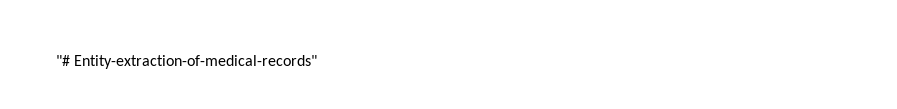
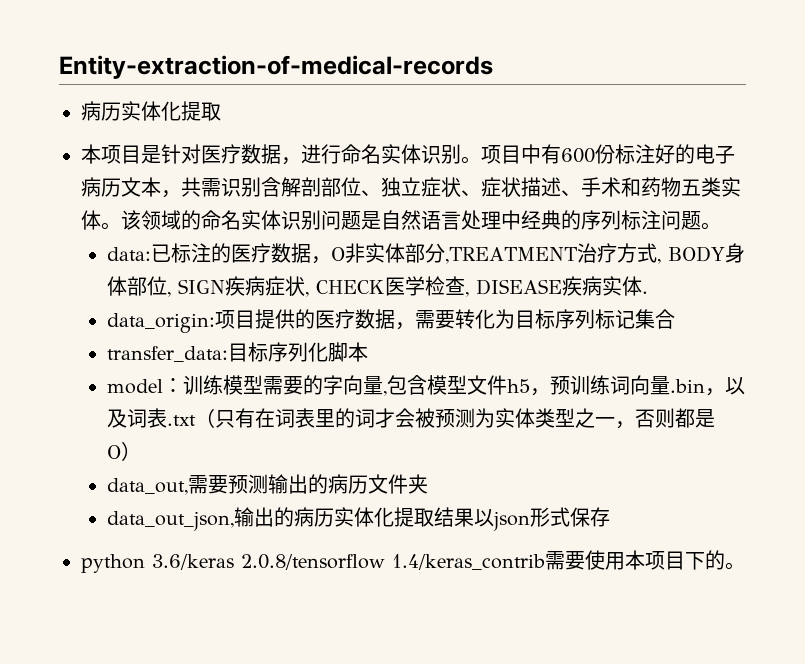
- "# Entity-extraction-of-medical-records"
+ Entity-extraction-of-medical-records
+ 病历实体化提取
+ 本项目是针对医疗数据，进行命名实体识别。项目中有600份标注好的电子病历文本，共需识别含解剖部位、独立症状、症状描述、手术和药物五类实体。该领域的命名实体识别问题是自然语言处理中经典的序列标注问题。
+ data:已标注的医疗数据，O非实体部分,TREATMENT治疗方式, BODY身体部位, SIGN疾病症状, CHECK医学检查, DISEASE疾病实体.
+ data_origin:项目提供的医疗数据，需要转化为目标序列标记集合
+ transfer_data:目标序列化脚本
+ model：训练模型需要的字向量,包含模型文件h5，预训练词向量.bin，以及词表.txt（只有在词表里的词才会被预测为实体类型之一，否则都是O）
+ data_out,需要预测输出的病历文件夹
+ data_out_json,输出的病历实体化提取结果以json形式保存
+ python 3.6/keras 2.0.8/tensorflow 1.4/keras_contrib需要使用本项目下的。

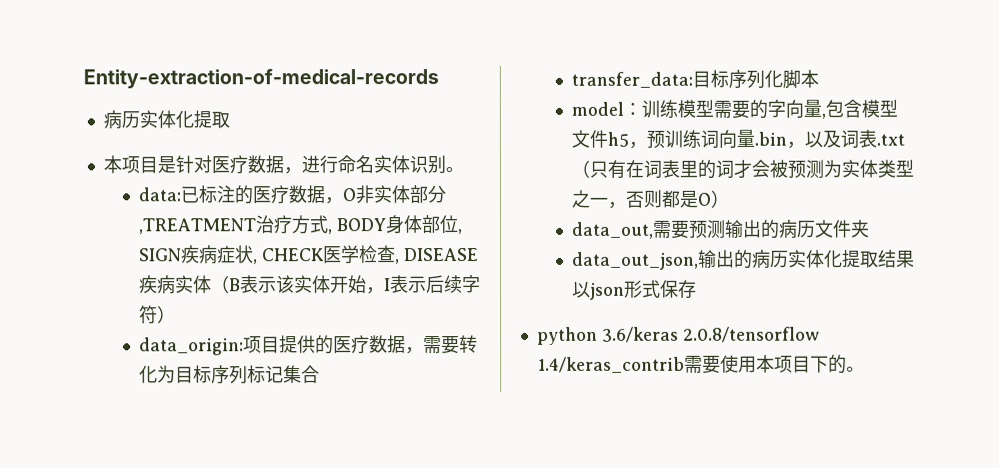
- 项目中有600份标注好的电子病历文本，共需识别含解剖部位、独立症状、症状描述、手术和药物五类实体。该领域的命名实体识别问题是自然语言处理中经典的序列标注问题。
- data:已标注的医疗数据，O非实体部分,TREATMENT治疗方式, BODY身体部位, SIGN疾病症状, CHECK医学检查, DISEASE疾病实体.
+ data:已标注的医疗数据，O非实体部分,TREATMENT治疗方式, BODY身体部位, SIGN疾病症状, CHECK医学检查, DISEASE疾病实体（B表示该实体开始，I表示后续字符）

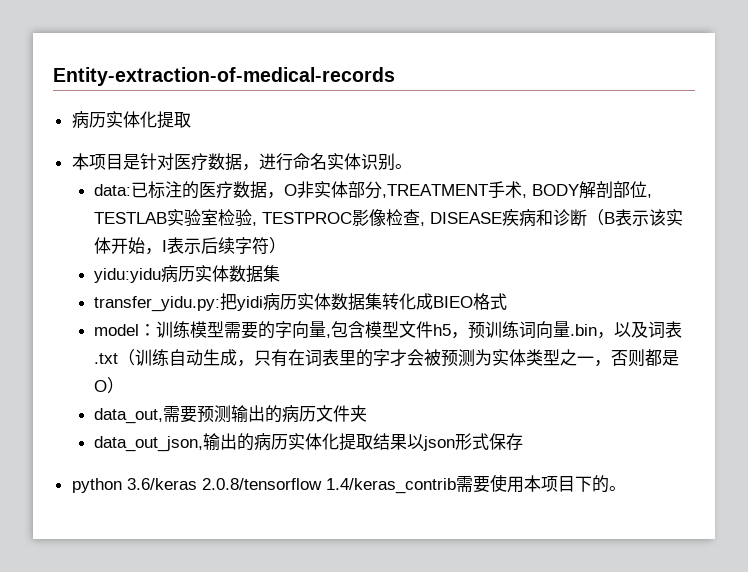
- data:已标注的医疗数据，O非实体部分,TREATMENT治疗方式, BODY身体部位, SIGN疾病症状, CHECK医学检查, DISEASE疾病实体（B表示该实体开始，I表示后续字符）
+ data:已标注的医疗数据，O非实体部分,TREATMENT手术, BODY解剖部位, TESTLAB实验室检验, TESTPROC影像检查, DISEASE疾病和诊断（B表示该实体开始，I表示后续字符）
- data_origin:项目提供的医疗数据，需要转化为目标序列标记集合
- transfer_data:目标序列化脚本
+ yidu:yidu病历实体数据集
+ transfer_yidu.py:把yidi病历实体数据集转化成BIEO格式
- model：训练模型需要的字向量,包含模型文件h5，预训练词向量.bin，以及词表.txt（只有在词表里的词才会被预测为实体类型之一，否则都是O）
+ model：训练模型需要的字向量,包含模型文件h5，预训练词向量.bin，以及词表.txt（训练自动生成，只有在词表里的字才会被预测为实体类型之一，否则都是O）

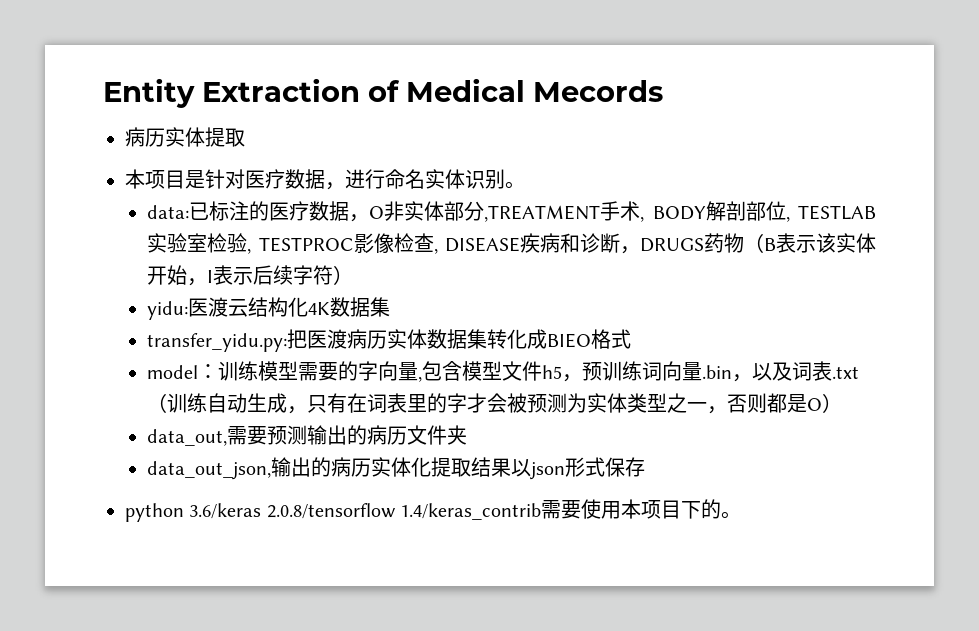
- Entity-extraction-of-medical-records
- 病历实体化提取
+ Entity Extraction of Medical Mecords
+ 病历实体提取
- data:已标注的医疗数据，O非实体部分,TREATMENT手术, BODY解剖部位, TESTLAB实验室检验, TESTPROC影像检查, DISEASE疾病和诊断（B表示该实体开始，I表示后续字符）
+ data:已标注的医疗数据，O非实体部分,TREATMENT手术, BODY解剖部位, TESTLAB实验室检验, TESTPROC影像检查, DISEASE疾病和诊断，DRUGS药物（B表示该实体开始，I表示后续字符）
- yidu:yidu病历实体数据集
+ yidu:医渡云结构化4K数据集
- transfer_yidu.py:把yidi病历实体数据集转化成BIEO格式
+ transfer_yidu.py:把医渡病历实体数据集转化成BIEO格式

